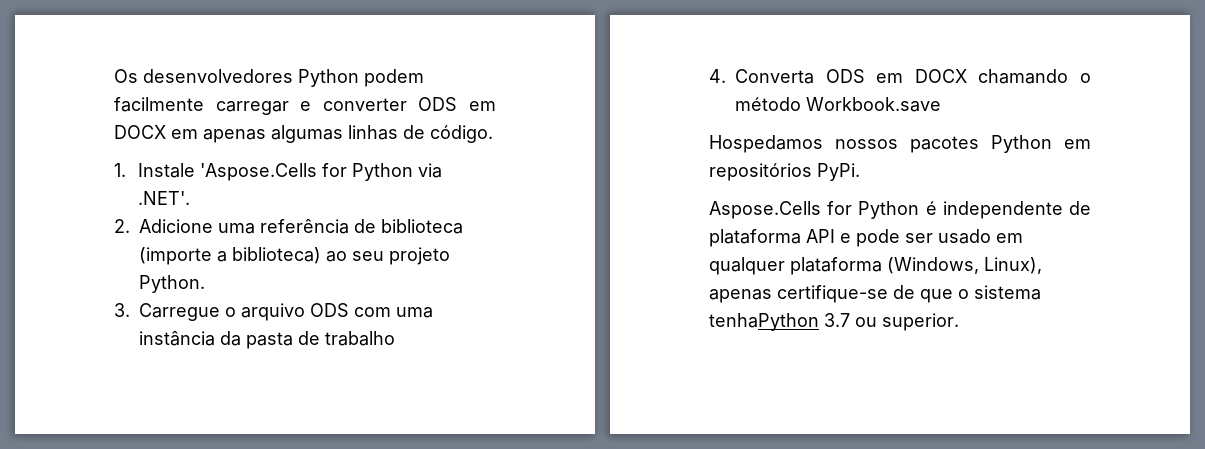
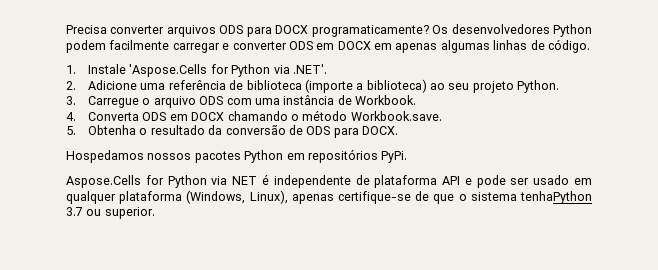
+ Precisa converter arquivos ODS para DOCX programaticamente?
- 3. Carregue o arquivo ODS com uma instância da pasta de trabalho
+ 3. Carregue o arquivo ODS com uma instância de Workbook.
- 4. Converta ODS em DOCX chamando o método Workbook.save
+ 4. Converta ODS em DOCX chamando o método Workbook.save.
+ 5. Obtenha o resultado da conversão de ODS para DOCX.
- Aspose.Cells for Python é independente de plataforma API e pode ser usado em qualquer plataforma (Windows, Linux), apenas certifique-se de que o sistema tenhaPython 3.7 ou superior.
+ Aspose.Cells for Python via NET é independente de plataforma API e pode ser usado em qualquer plataforma (Windows, Linux), apenas certifique-se de que o sistema tenhaPython 3.7 ou superior.

